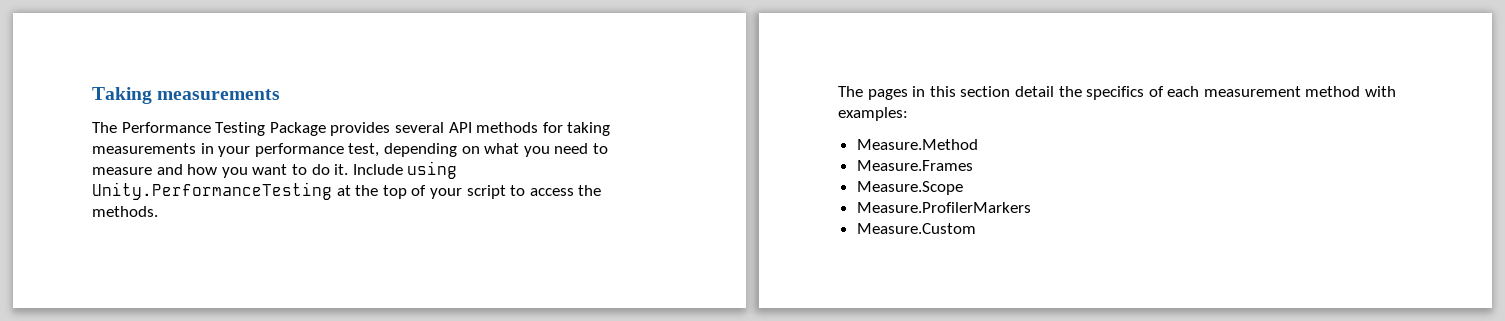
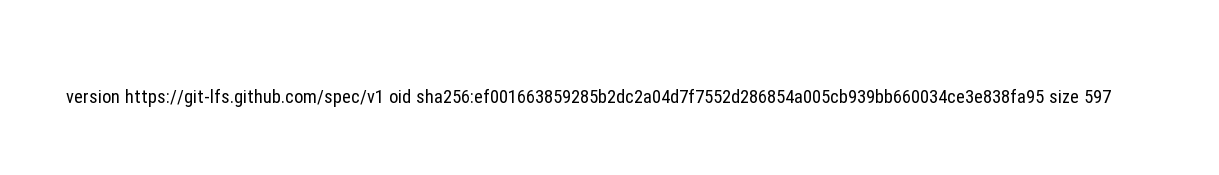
- Taking measurements
- The Performance Testing Package provides several API methods for taking measurements in your performance test, depending on what you need to measure and how you want to do it. Include using Unity.PerformanceTesting at the top of your script to access the methods.
- The pages in this section detail the specifics of each measurement method with examples:
- Measure.Method
- Measure.Frames
- Measure.Scope
- Measure.ProfilerMarkers
- Measure.Custom
+ version https://git-lfs.github.com/spec/v1 oid sha256:ef001663859285b2dc2a04d7f7552d286854a005cb939bb660034ce3e838fa95 size 597

